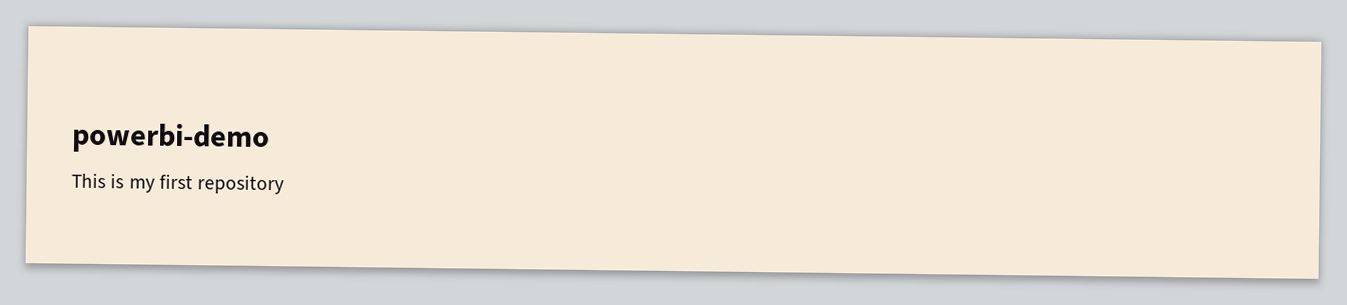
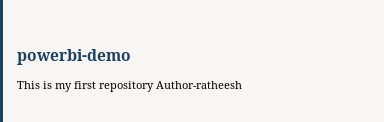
- This is my first repository
+ This is my first repository Author-ratheesh

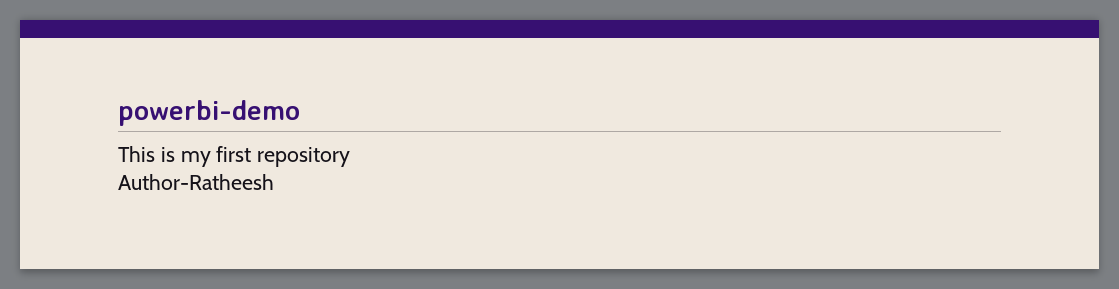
- This is my first repository Author-ratheesh
+ This is my first repository
+ Author-Ratheesh

